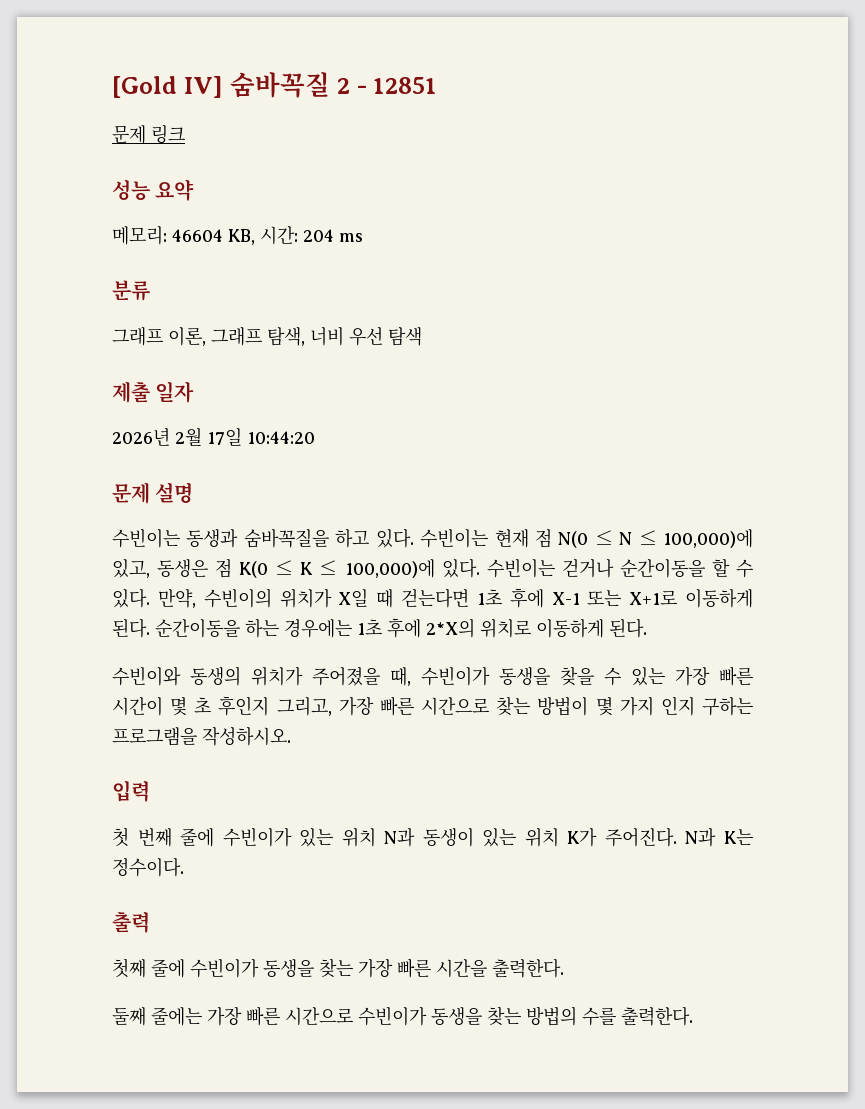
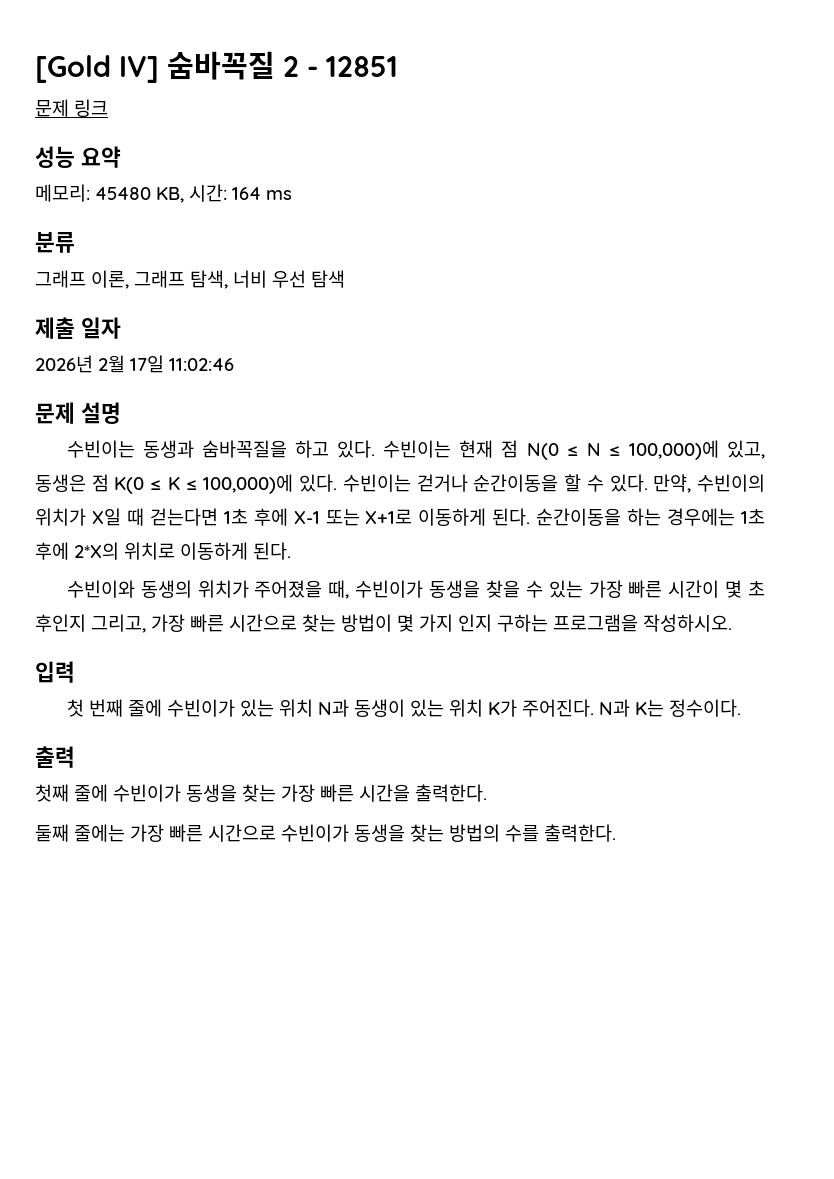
- 메모리: 46604 KB, 시간: 204 ms
+ 메모리: 45480 KB, 시간: 164 ms
- 2026년 2월 17일 10:44:20
+ 2026년 2월 17일 11:02:46

